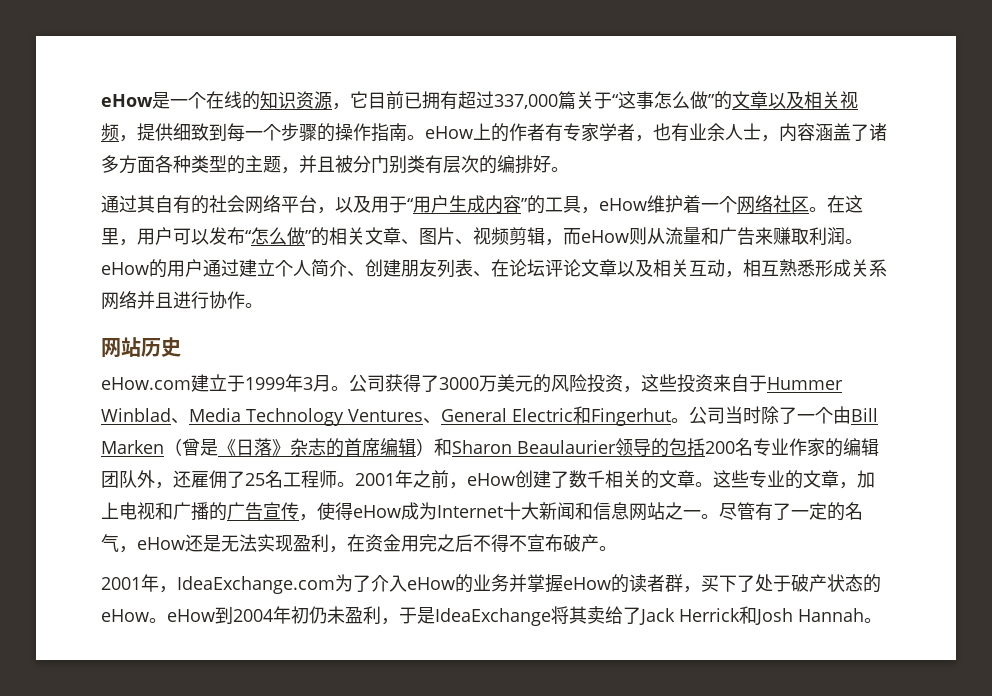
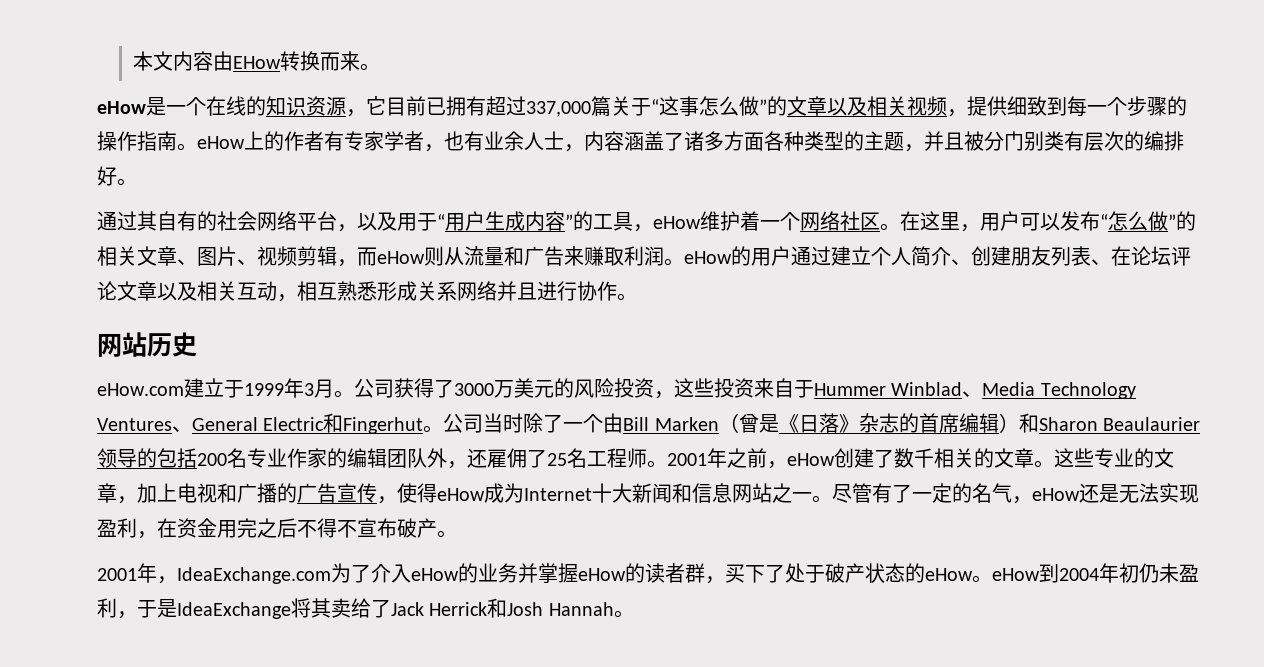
+ 本文内容由EHow转换而来。

